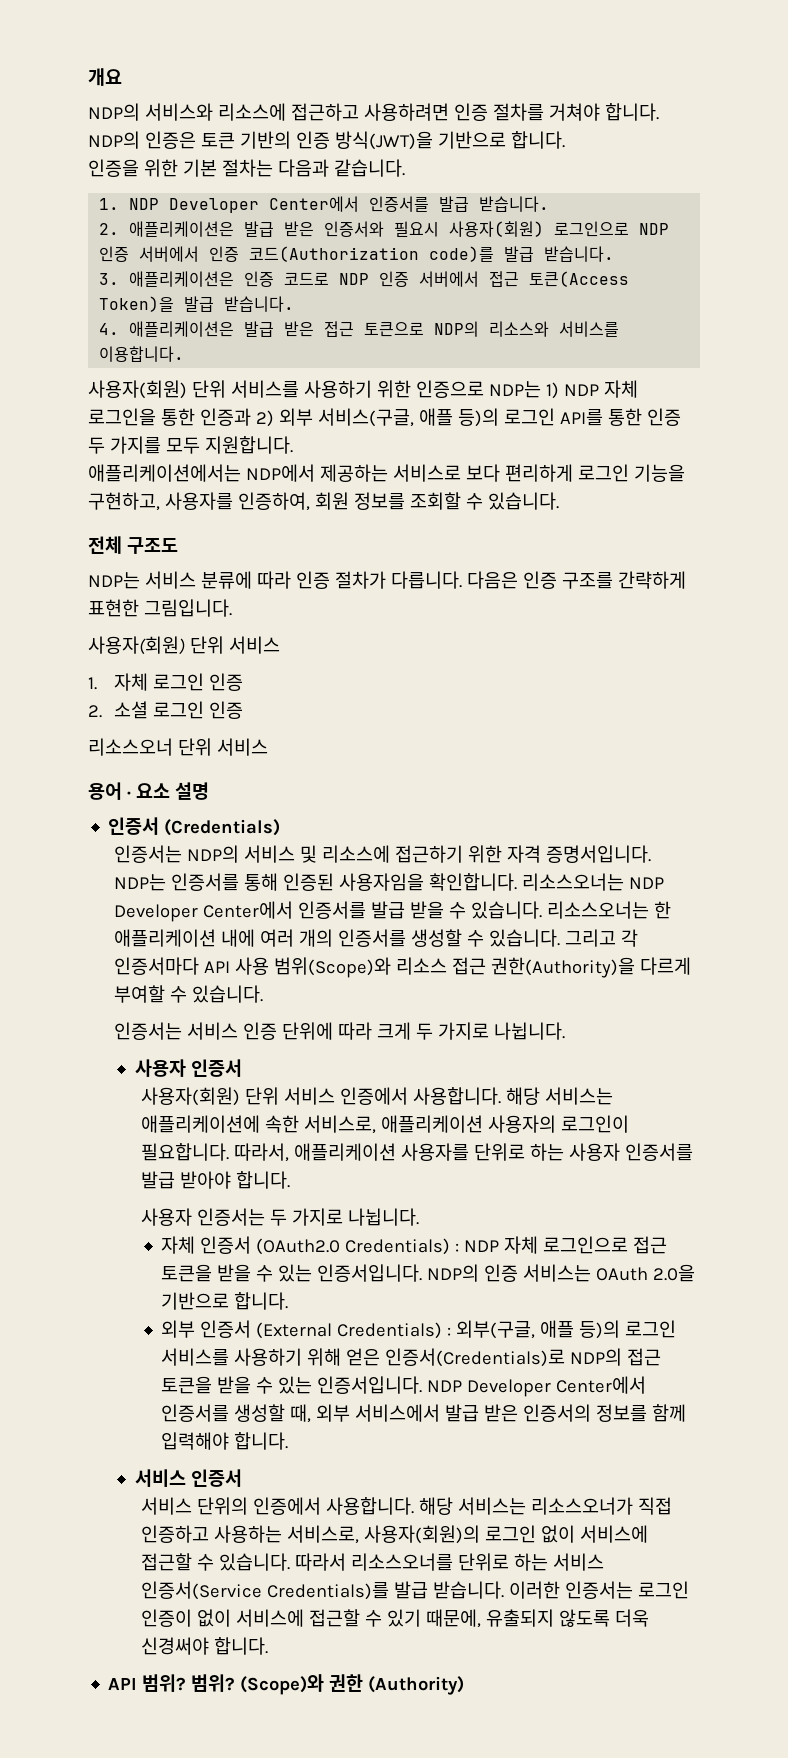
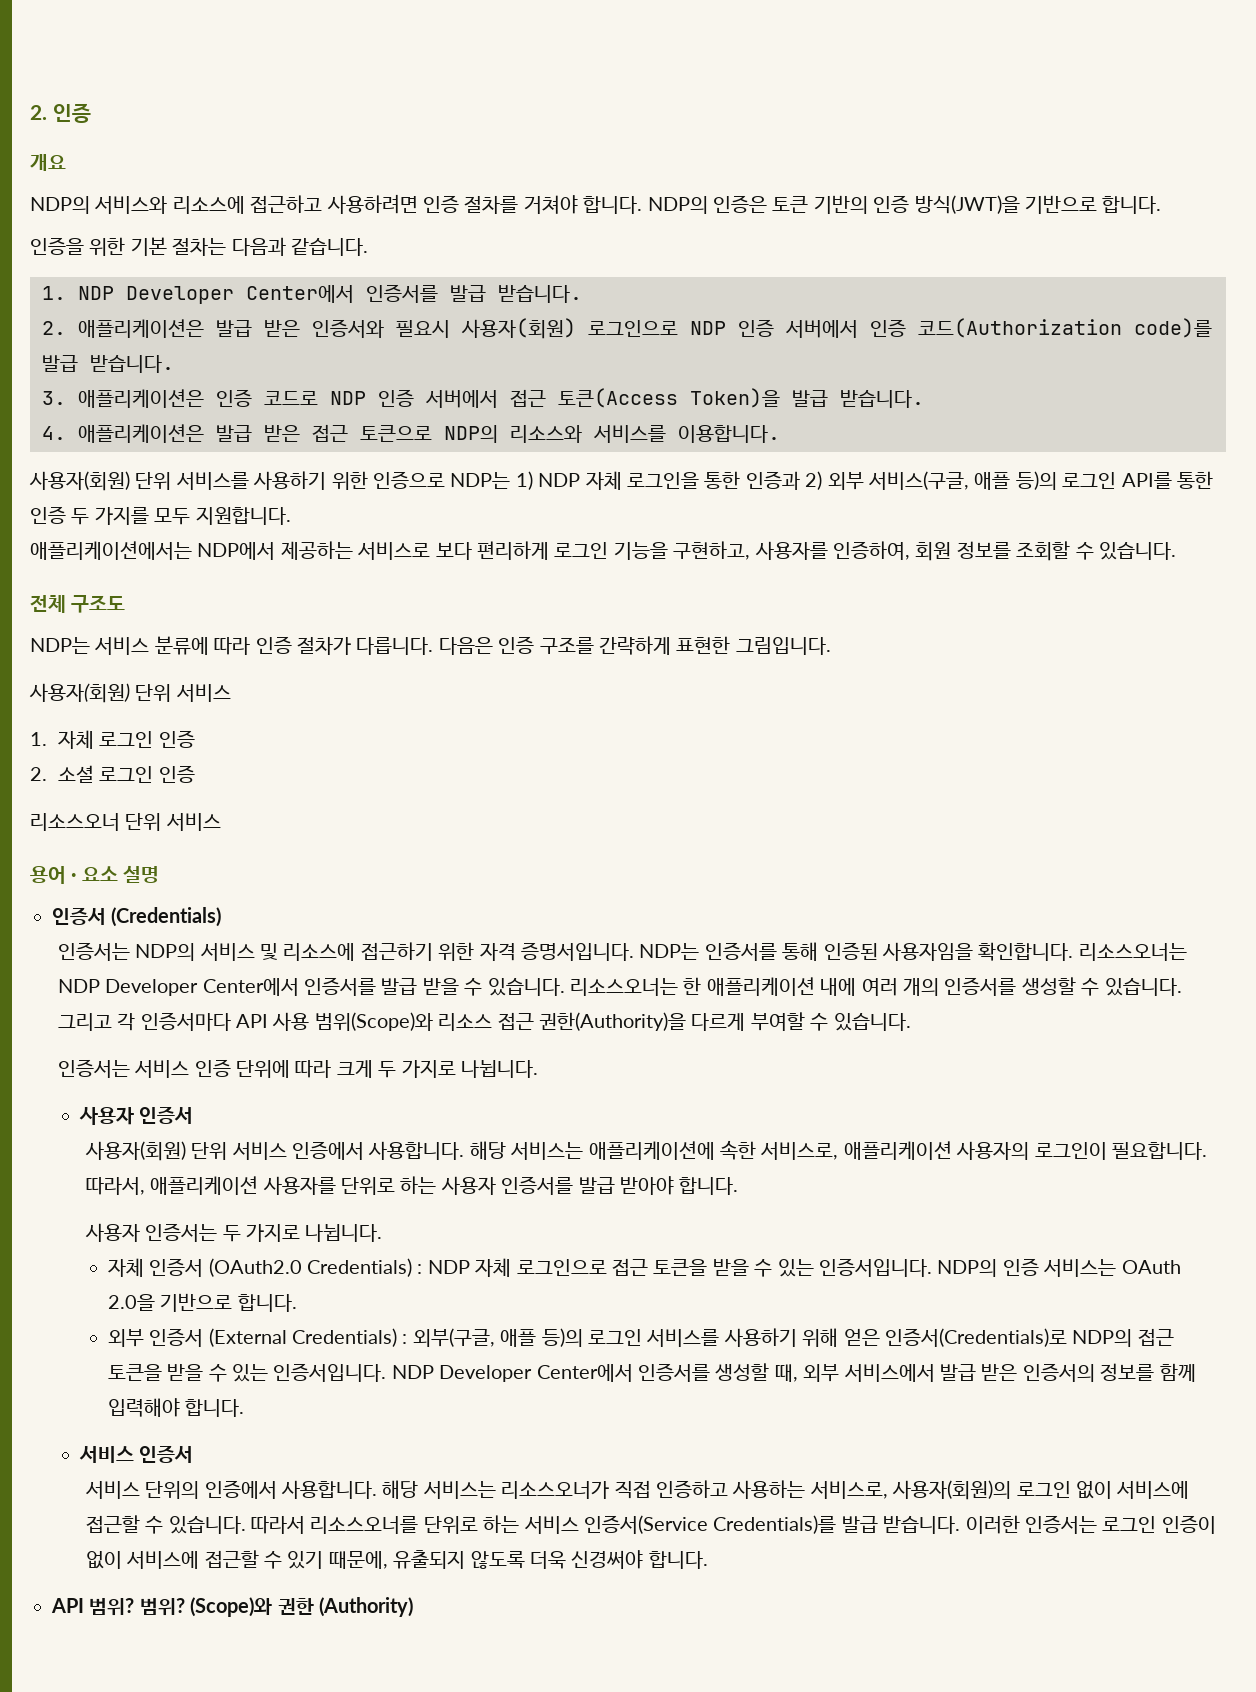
+ 2. 인증

